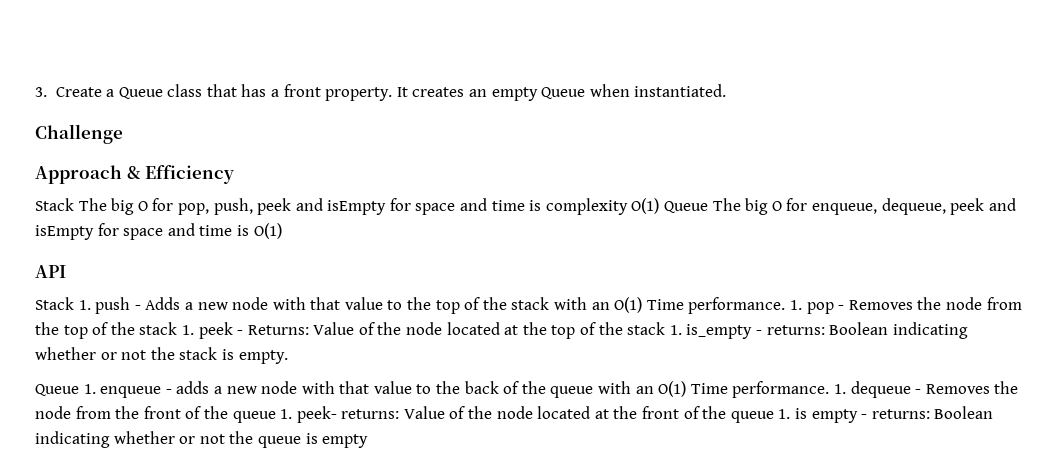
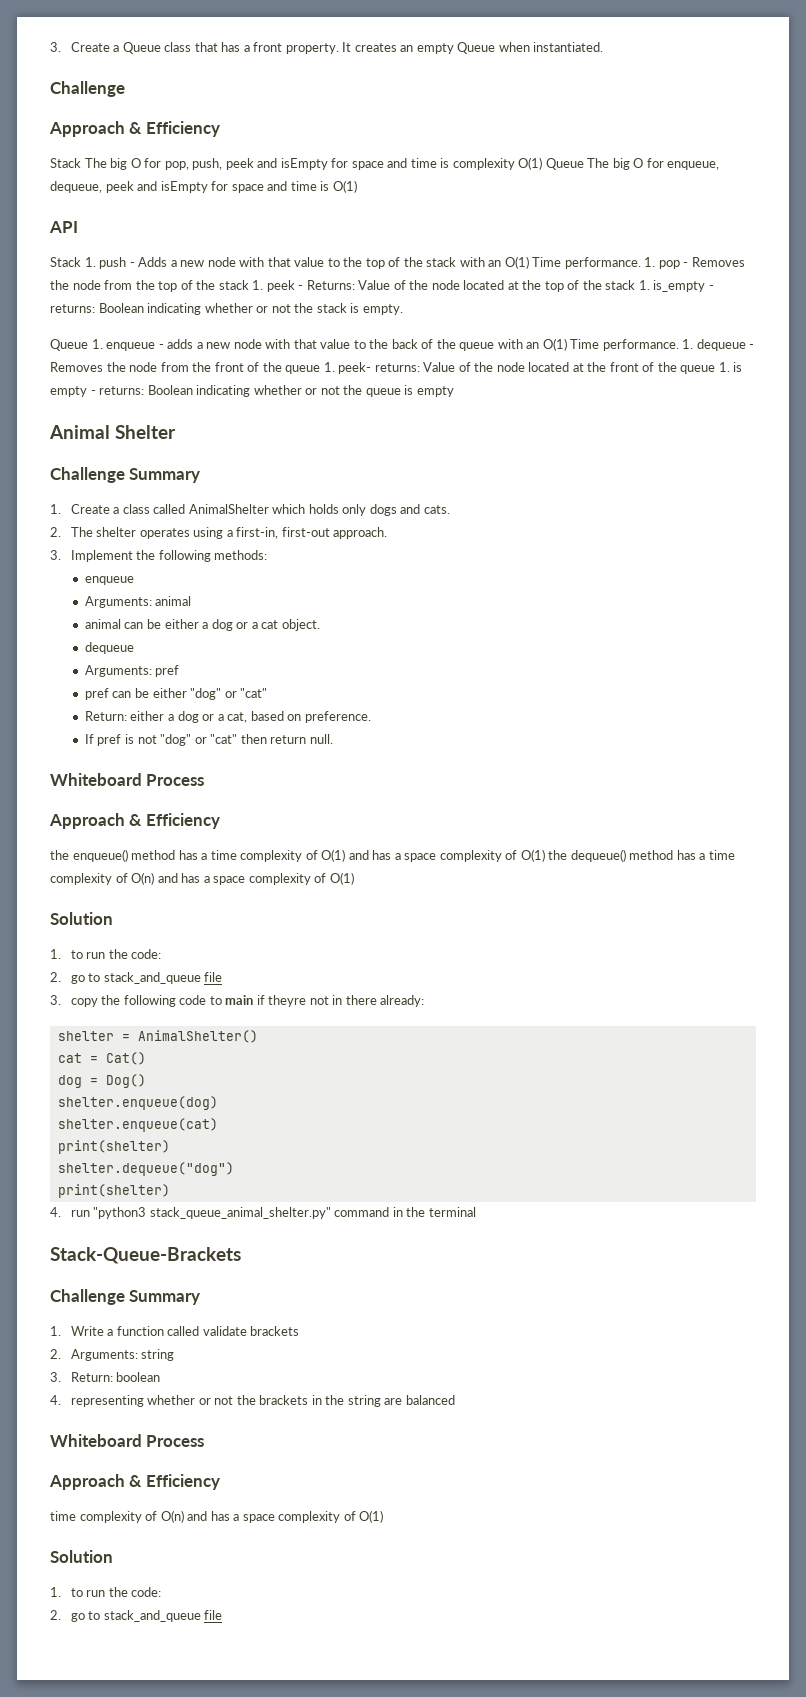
+ Animal Shelter
+ Challenge Summary
+ 1. Create a class called AnimalShelter which holds only dogs and cats.
+ 2. The shelter operates using a first-in, first-out approach.
+ 3. Implement the following methods:
+ enqueue
+ Arguments: animal
+ animal can be either a dog or a cat object.
+ dequeue
+ Arguments: pref
+ pref can be either "dog" or "cat"
+ Return: either a dog or a cat, based on preference.
+ If pref is not "dog" or "cat" then return null.
+ Whiteboard Process
+ Approach & Efficiency
+ the enqueue() method has a time complexity of O(1) and has a space complexity of O(1) the dequeue() method has a time complexity of O(n) and has a space complexity of O(1)
+ Solution
+ 1. to run the code:
+ 2. go to stack_and_queue file
+ 3. copy the following code to main if theyre not in there already:
+ shelter = AnimalShelter()
+ cat = Cat()
+ dog = Dog()
+ shelter.enqueue(dog)
+ shelter.enqueue(cat)
+ print(shelter)
+ shelter.dequeue("dog")
+ print(shelter)
+ 4. run "python3 stack_queue_animal_shelter.py" command in the terminal
+ Stack-Queue-Brackets
+ Challenge Summary
+ 1. Write a function called validate brackets
+ 2. Arguments: string
+ 3. Return: boolean
+ 4. representing whether or not the brackets in the string are balanced
+ Whiteboard Process
+ Approach & Efficiency
+ time complexity of O(n) and has a space complexity of O(1)
+ Solution
+ 1. to run the code:
+ 2. go to stack_and_queue file

